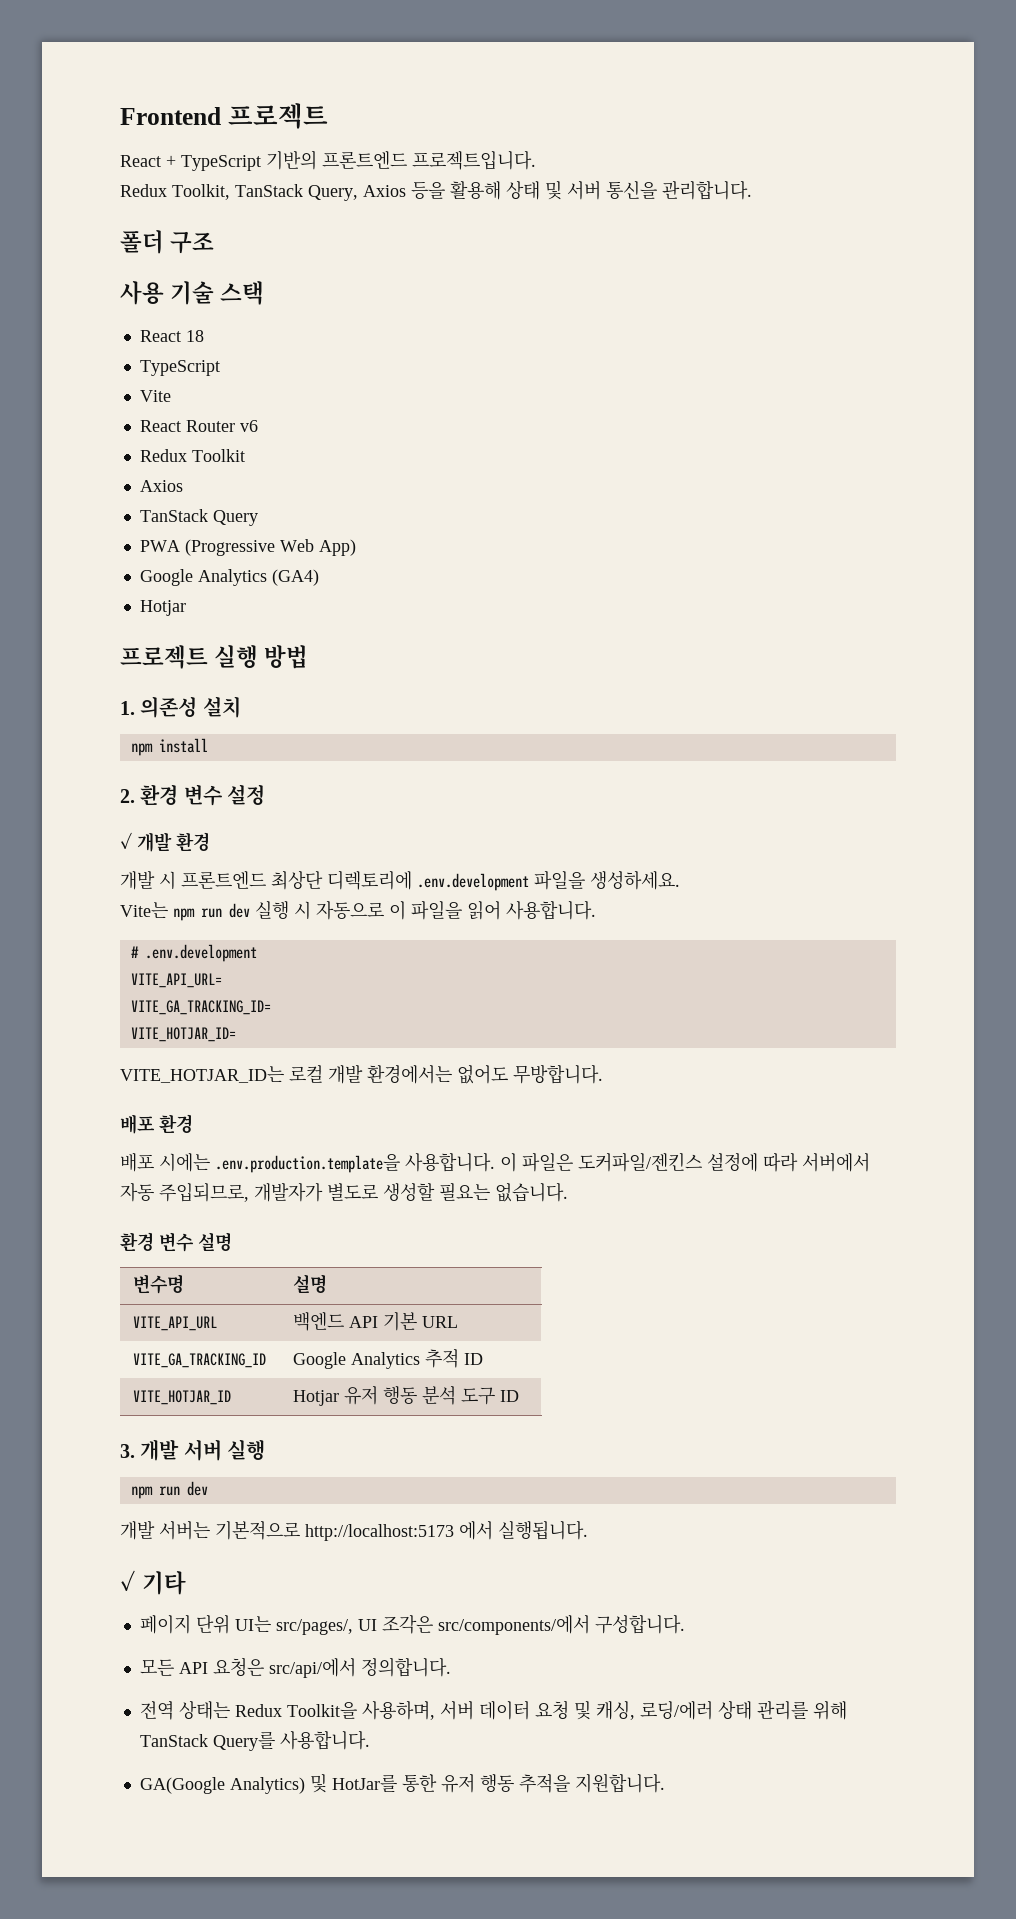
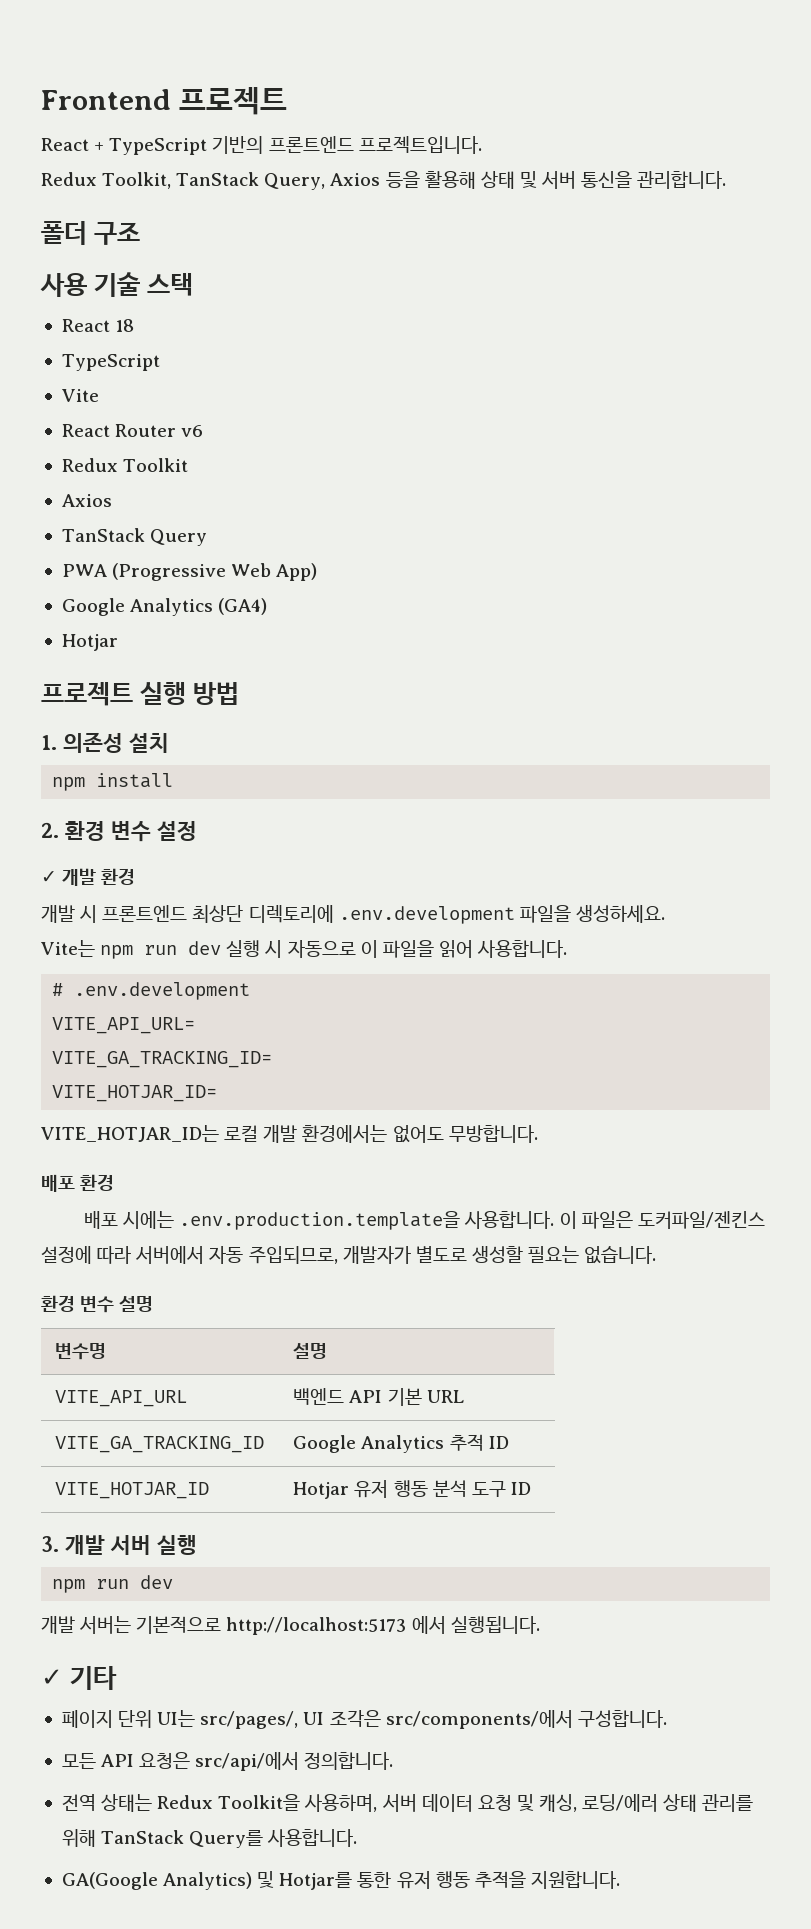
- GA(Google Analytics) 및 HotJar를 통한 유저 행동 추적을 지원합니다.
+ GA(Google Analytics) 및 Hotjar를 통한 유저 행동 추적을 지원합니다.

